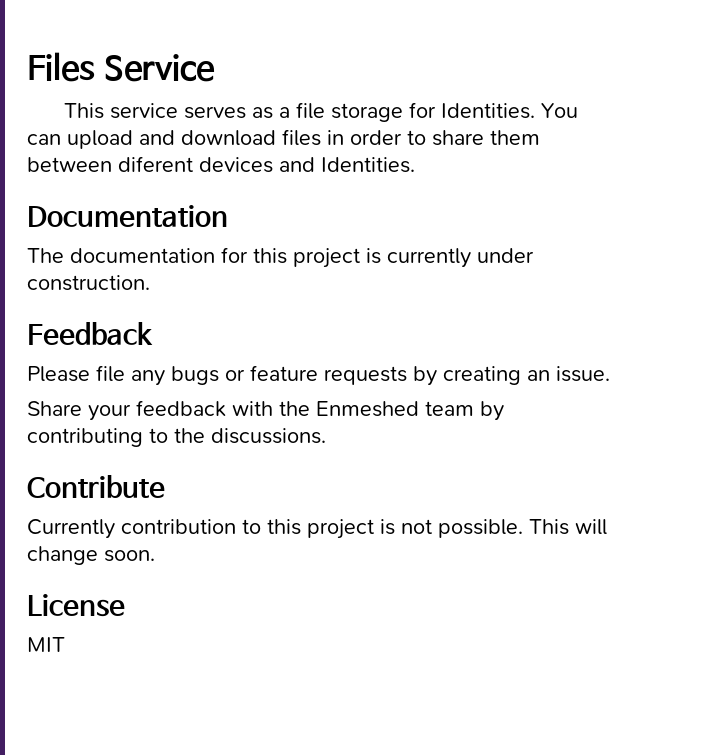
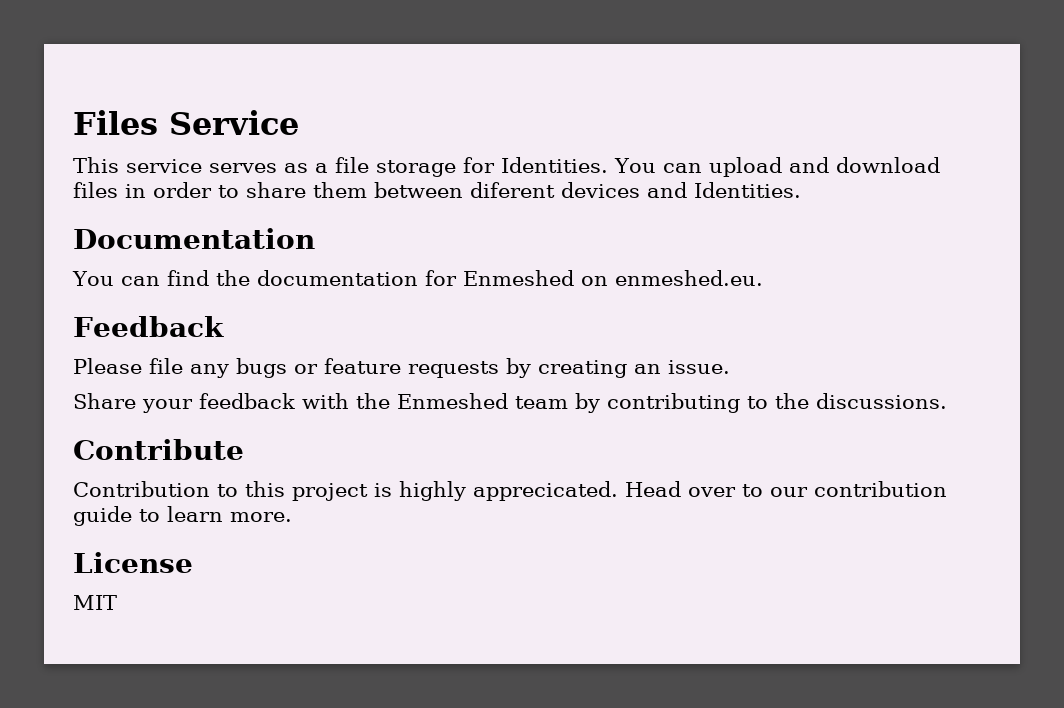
- The documentation for this project is currently under construction.
+ You can find the documentation for Enmeshed on enmeshed.eu.
- Currently contribution to this project is not possible. This will change soon.
+ Contribution to this project is highly apprecicated. Head over to our contribution guide to learn more.

